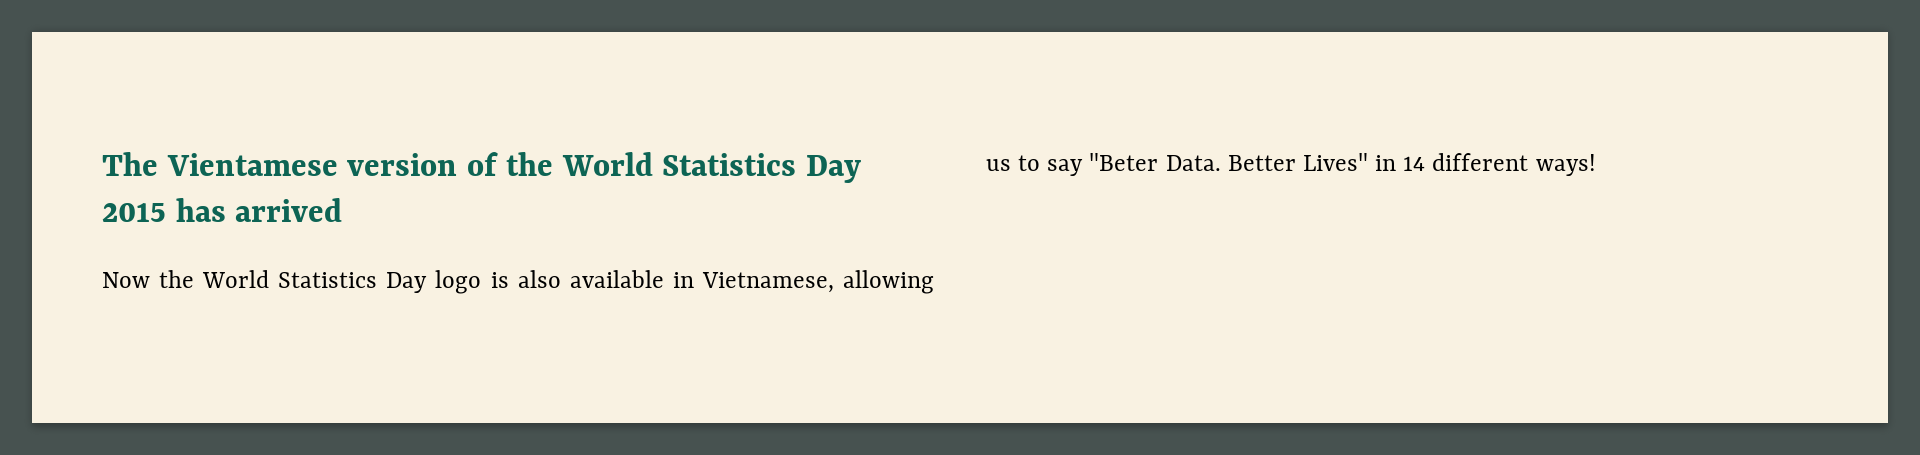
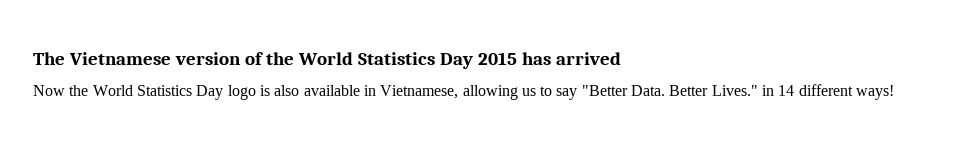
- The Vientamese version of the World Statistics Day 2015 has arrived
+ The Vietnamese version of the World Statistics Day 2015 has arrived
- Now the World Statistics Day logo is also available in Vietnamese, allowing us to say "Beter Data.
+ Now the World Statistics Day logo is also available in Vietnamese, allowing us to say "Better Data.
- Better Lives" in 14 different ways!
+ Better Lives." in 14 different ways!

